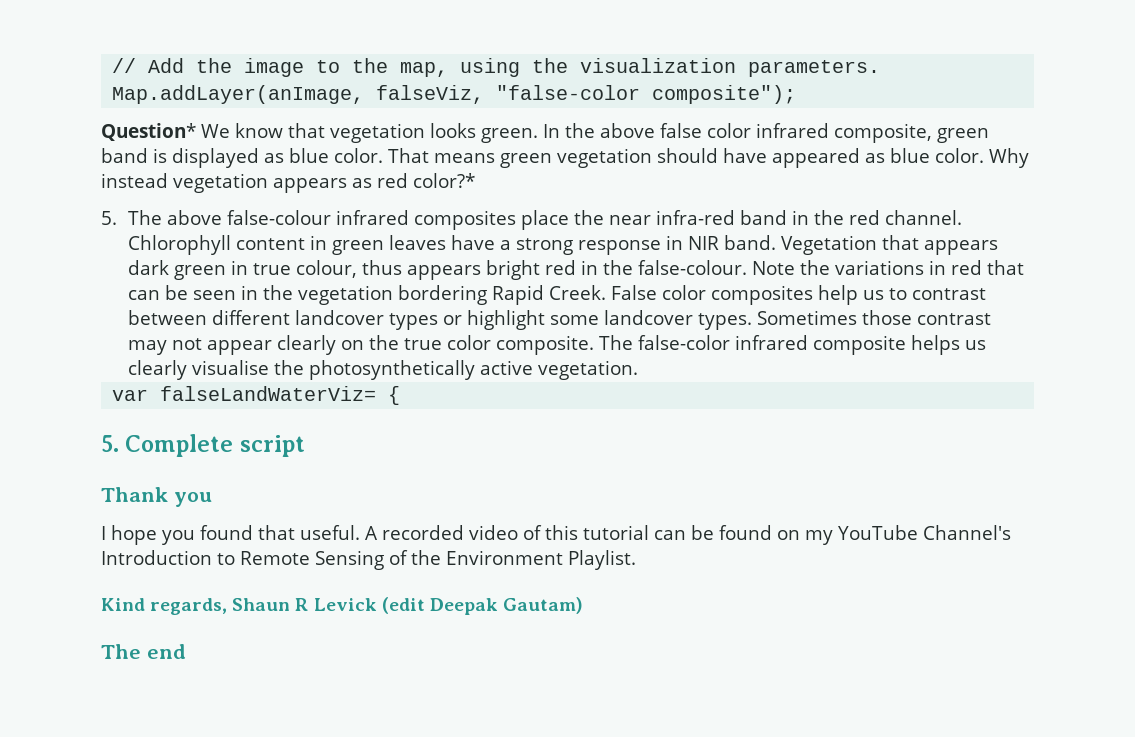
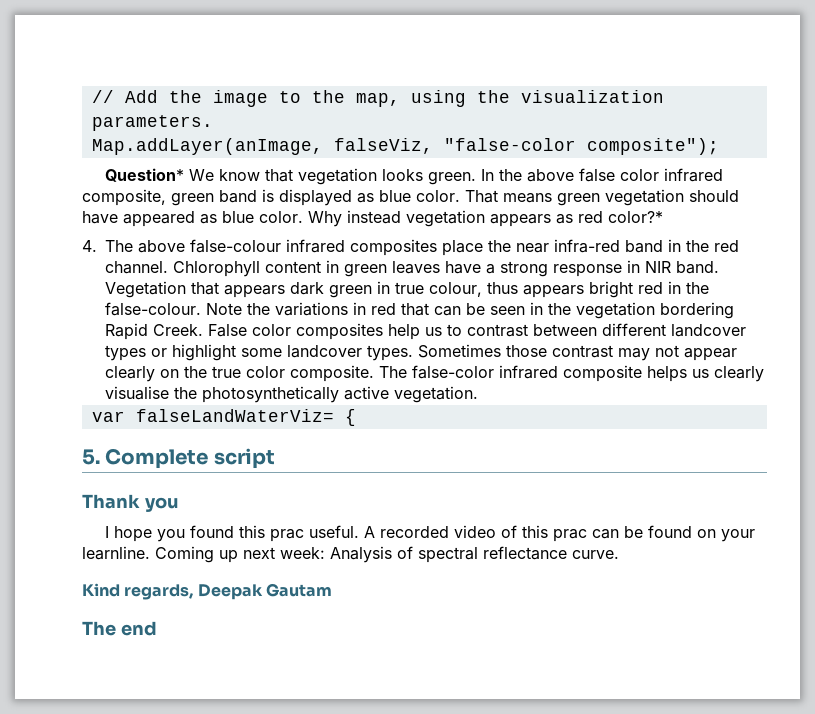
- 5. The above false-colour infrared composites place the near infra-red band in the red channel.
+ 4. The above false-colour infrared composites place the near infra-red band in the red channel.
- I hope you found that useful.
+ I hope you found this prac useful.
- A recorded video of this tutorial can be found on my YouTube Channel's Introduction to Remote Sensing of the Environment Playlist.
- Kind regards, Shaun R Levick (edit Deepak Gautam)
+ A recorded video of this prac can be found on your learnline. Coming up next week: Analysis of spectral reflectance curve.
+ Kind regards, Deepak Gautam

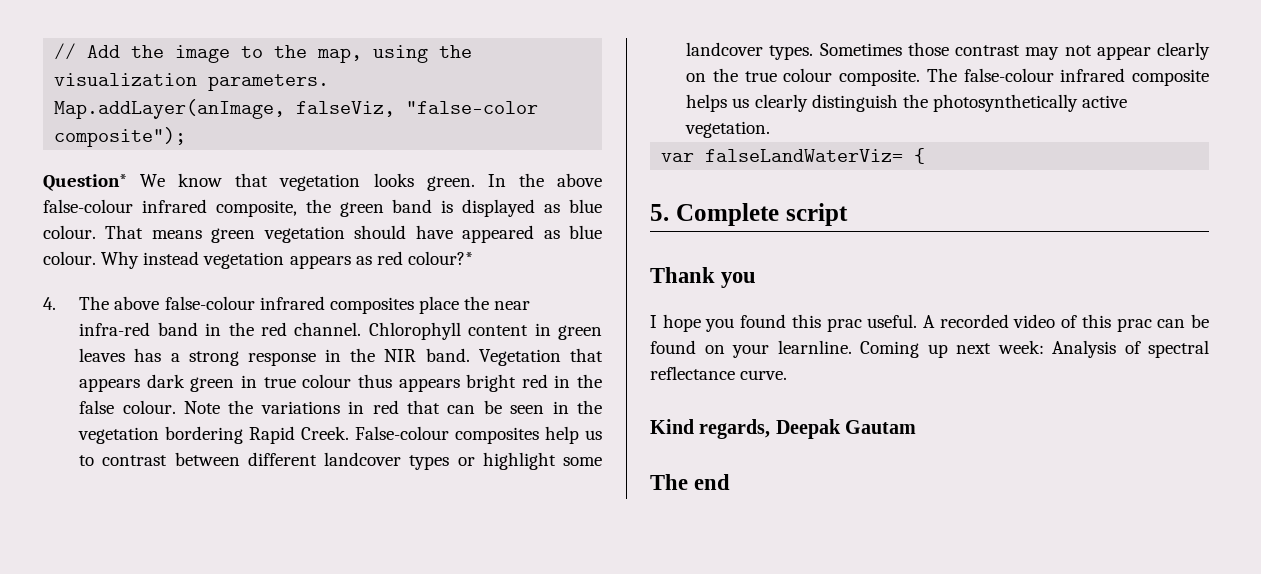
- In the above false color infrared composite, green band is displayed as blue color.
+ In the above false-colour infrared composite, the green band is displayed as blue colour.
- That means green vegetation should have appeared as blue color.
+ That means green vegetation should have appeared as blue colour.
- Why instead vegetation appears as red color?*
+ Why instead vegetation appears as red colour?*
- Chlorophyll content in green leaves have a strong response in NIR band.
+ Chlorophyll content in green leaves has a strong response in the NIR band.
- Vegetation that appears dark green in true colour, thus appears bright red in the false-colour.
+ Vegetation that appears dark green in true colour thus appears bright red in the false colour.
- False color composites help us to contrast between different landcover types or highlight some landcover types.
+ False-colour composites help us to contrast between different landcover types or highlight some landcover types.
- Sometimes those contrast may not appear clearly on the true color composite.
+ Sometimes those contrast may not appear clearly on the true colour composite.
- The false-color infrared composite helps us clearly visualise the photosynthetically active vegetation.
+ The false-colour infrared composite helps us clearly distinguish the photosynthetically active vegetation.

